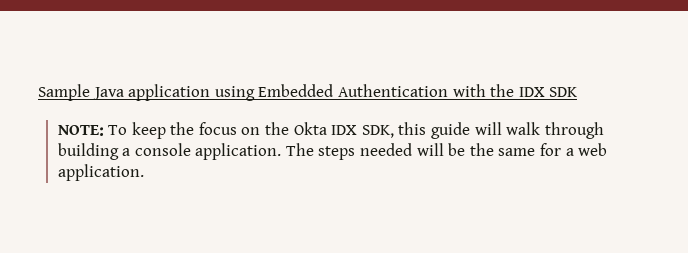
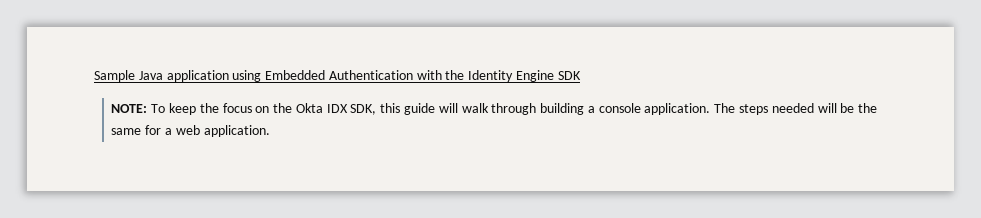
- Sample Java application using Embedded Authentication with the IDX SDK
+ Sample Java application using Embedded Authentication with the Identity Engine SDK

